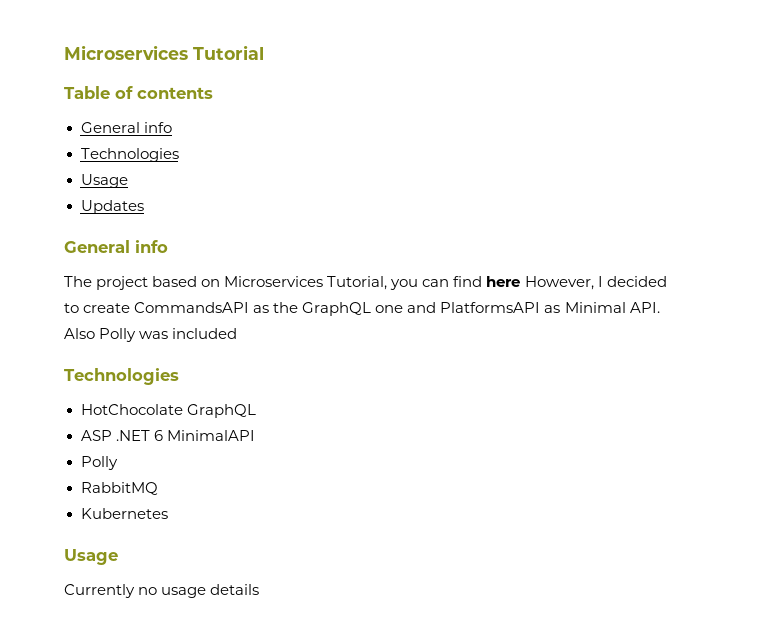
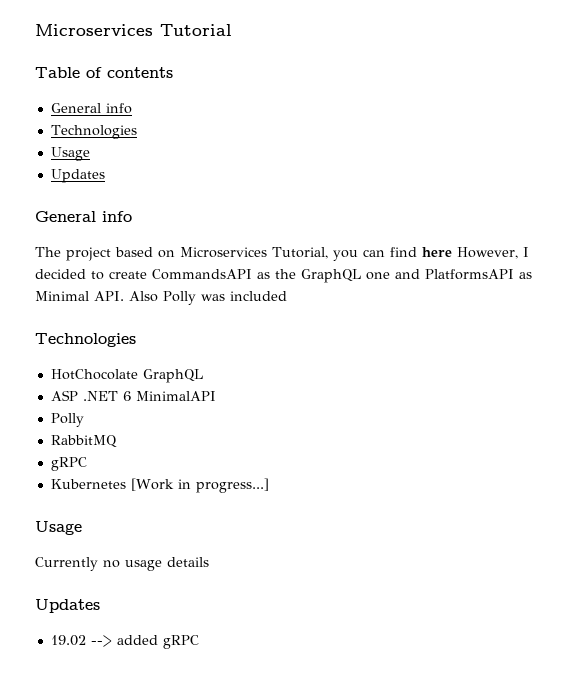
  RabbitMQ
+ gRPC
- Kubernetes
+ Kubernetes [Work in progress...]
  Currently no usage details
+ Updates
+ 19.02 --> added gRPC

